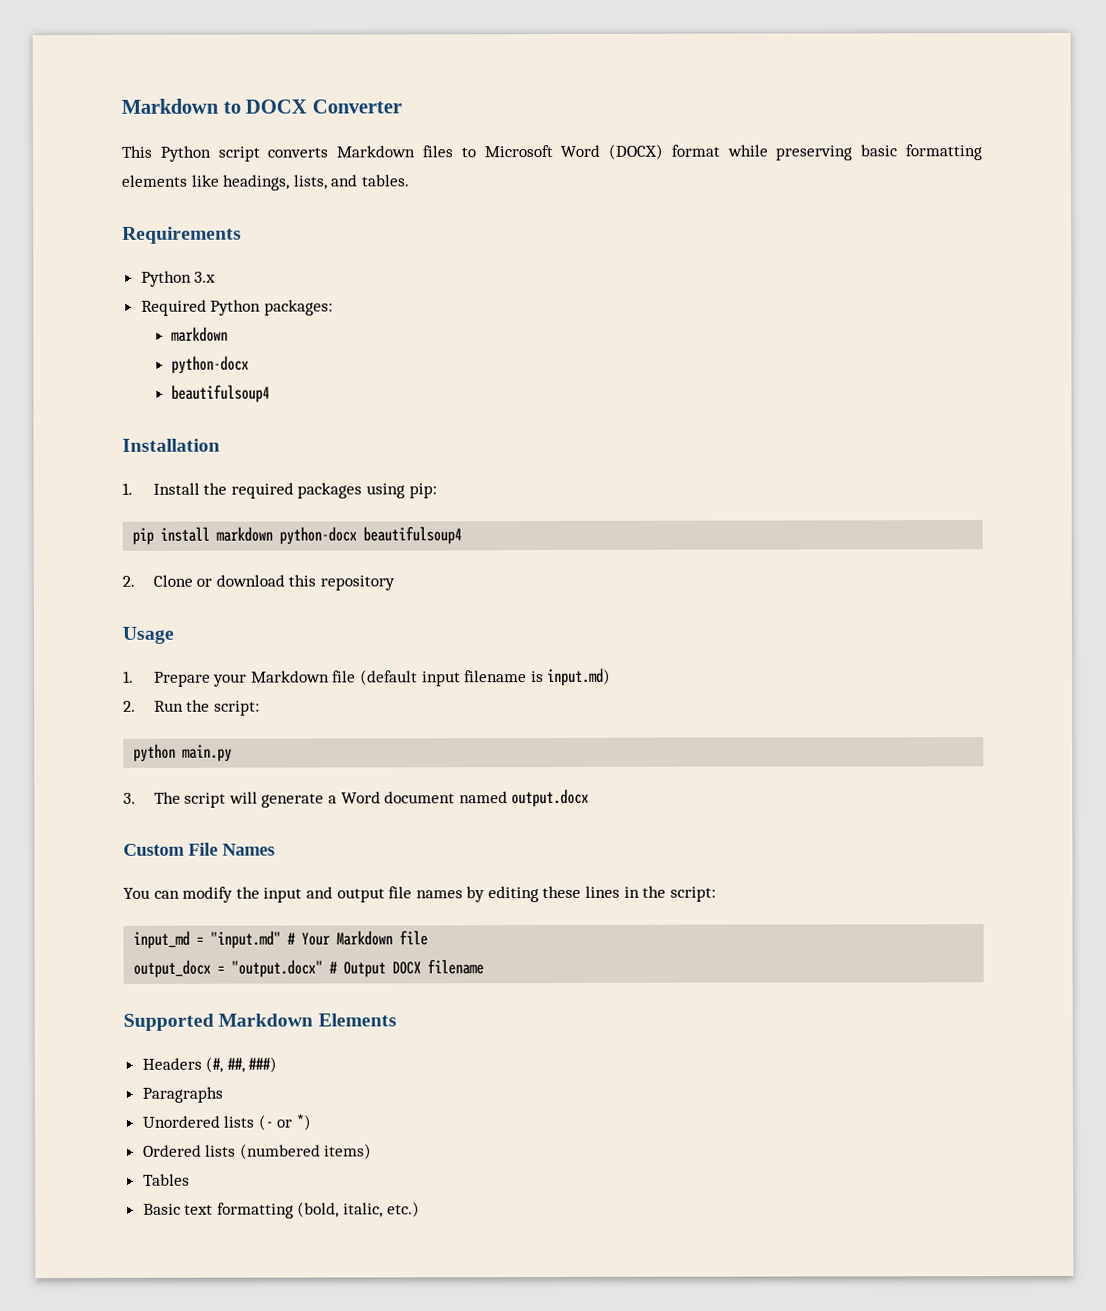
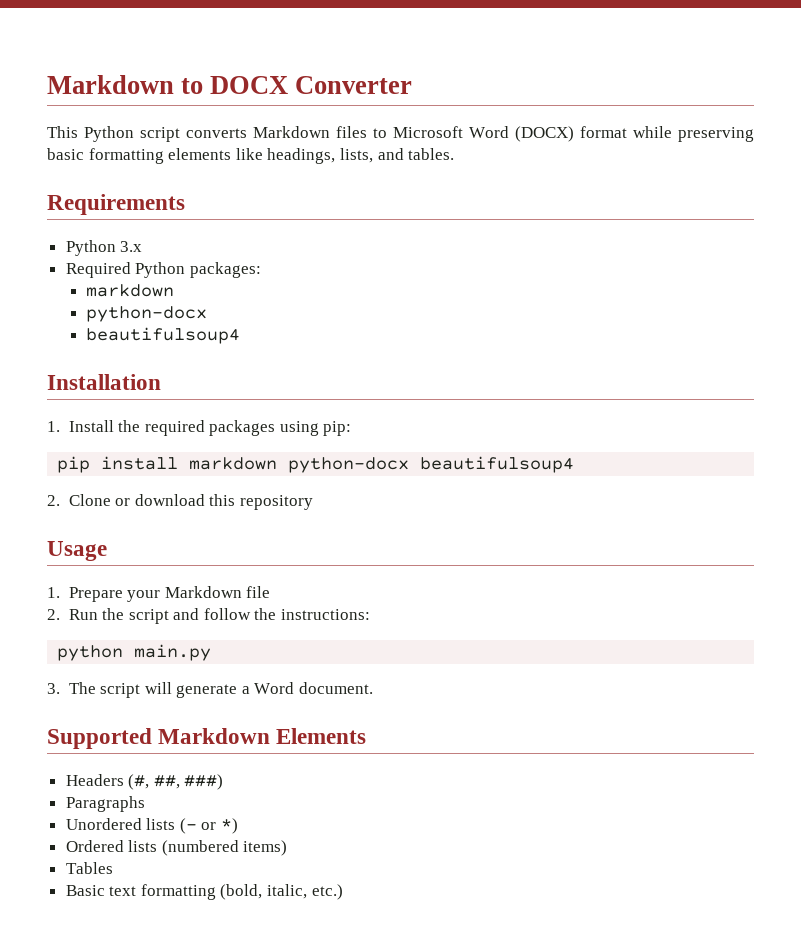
- 1. Prepare your Markdown file (default input filename is input.md)
- 2. Run the script:
+ 1. Prepare your Markdown file
+ 2. Run the script and follow the instructions:
- 3. The script will generate a Word document named output.docx
- Custom File Names
- You can modify the input and output file names by editing these lines in the script:
- input_md = "input.md" # Your Markdown file
- output_docx = "output.docx" # Output DOCX filename
+ 3. The script will generate a Word document.

